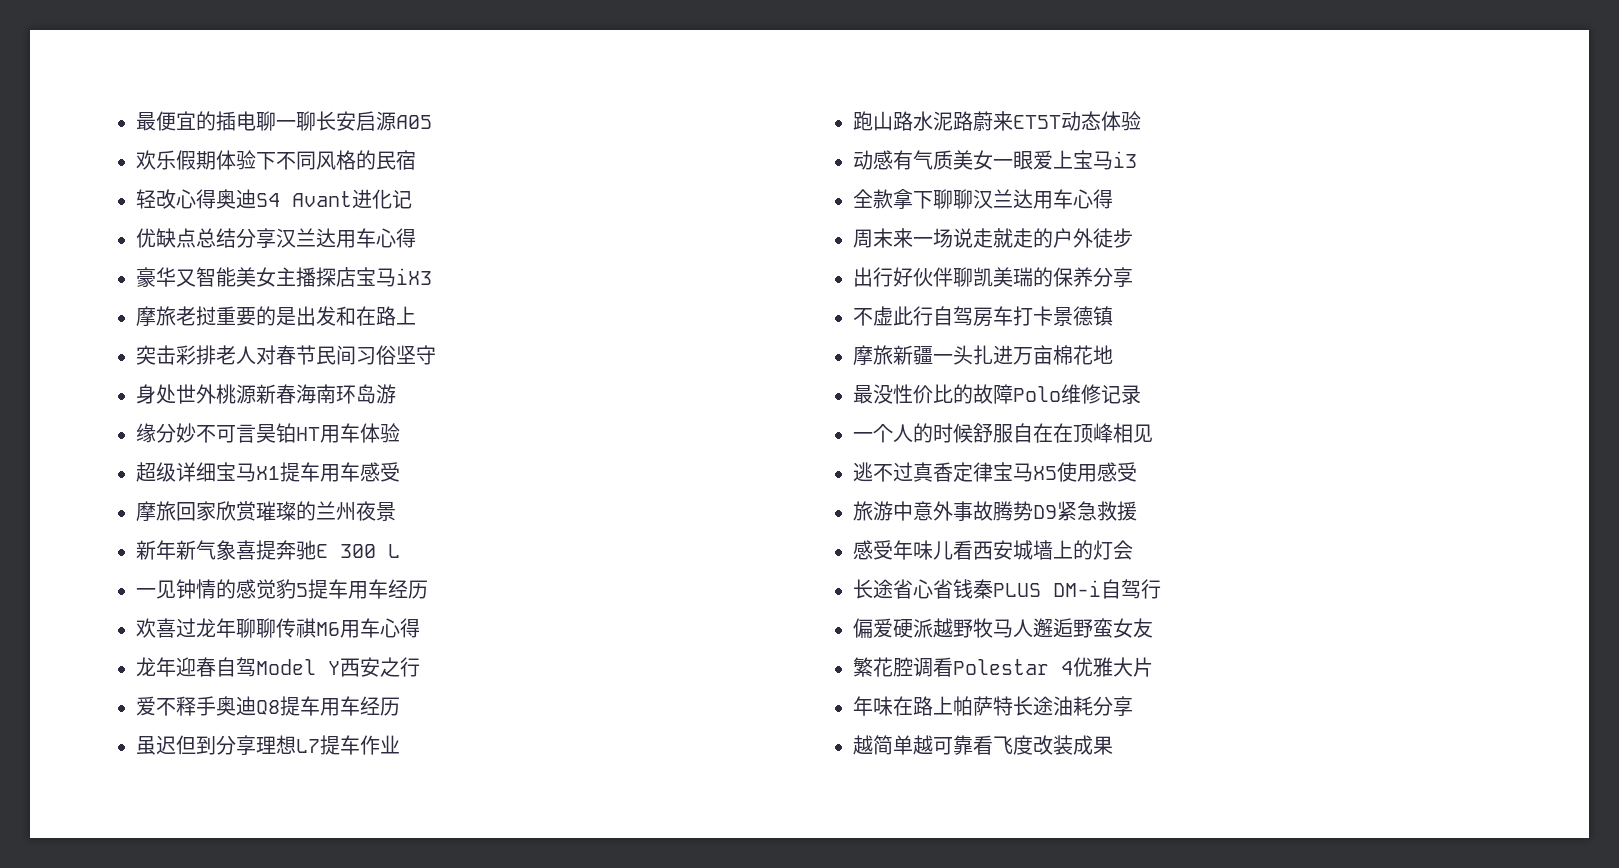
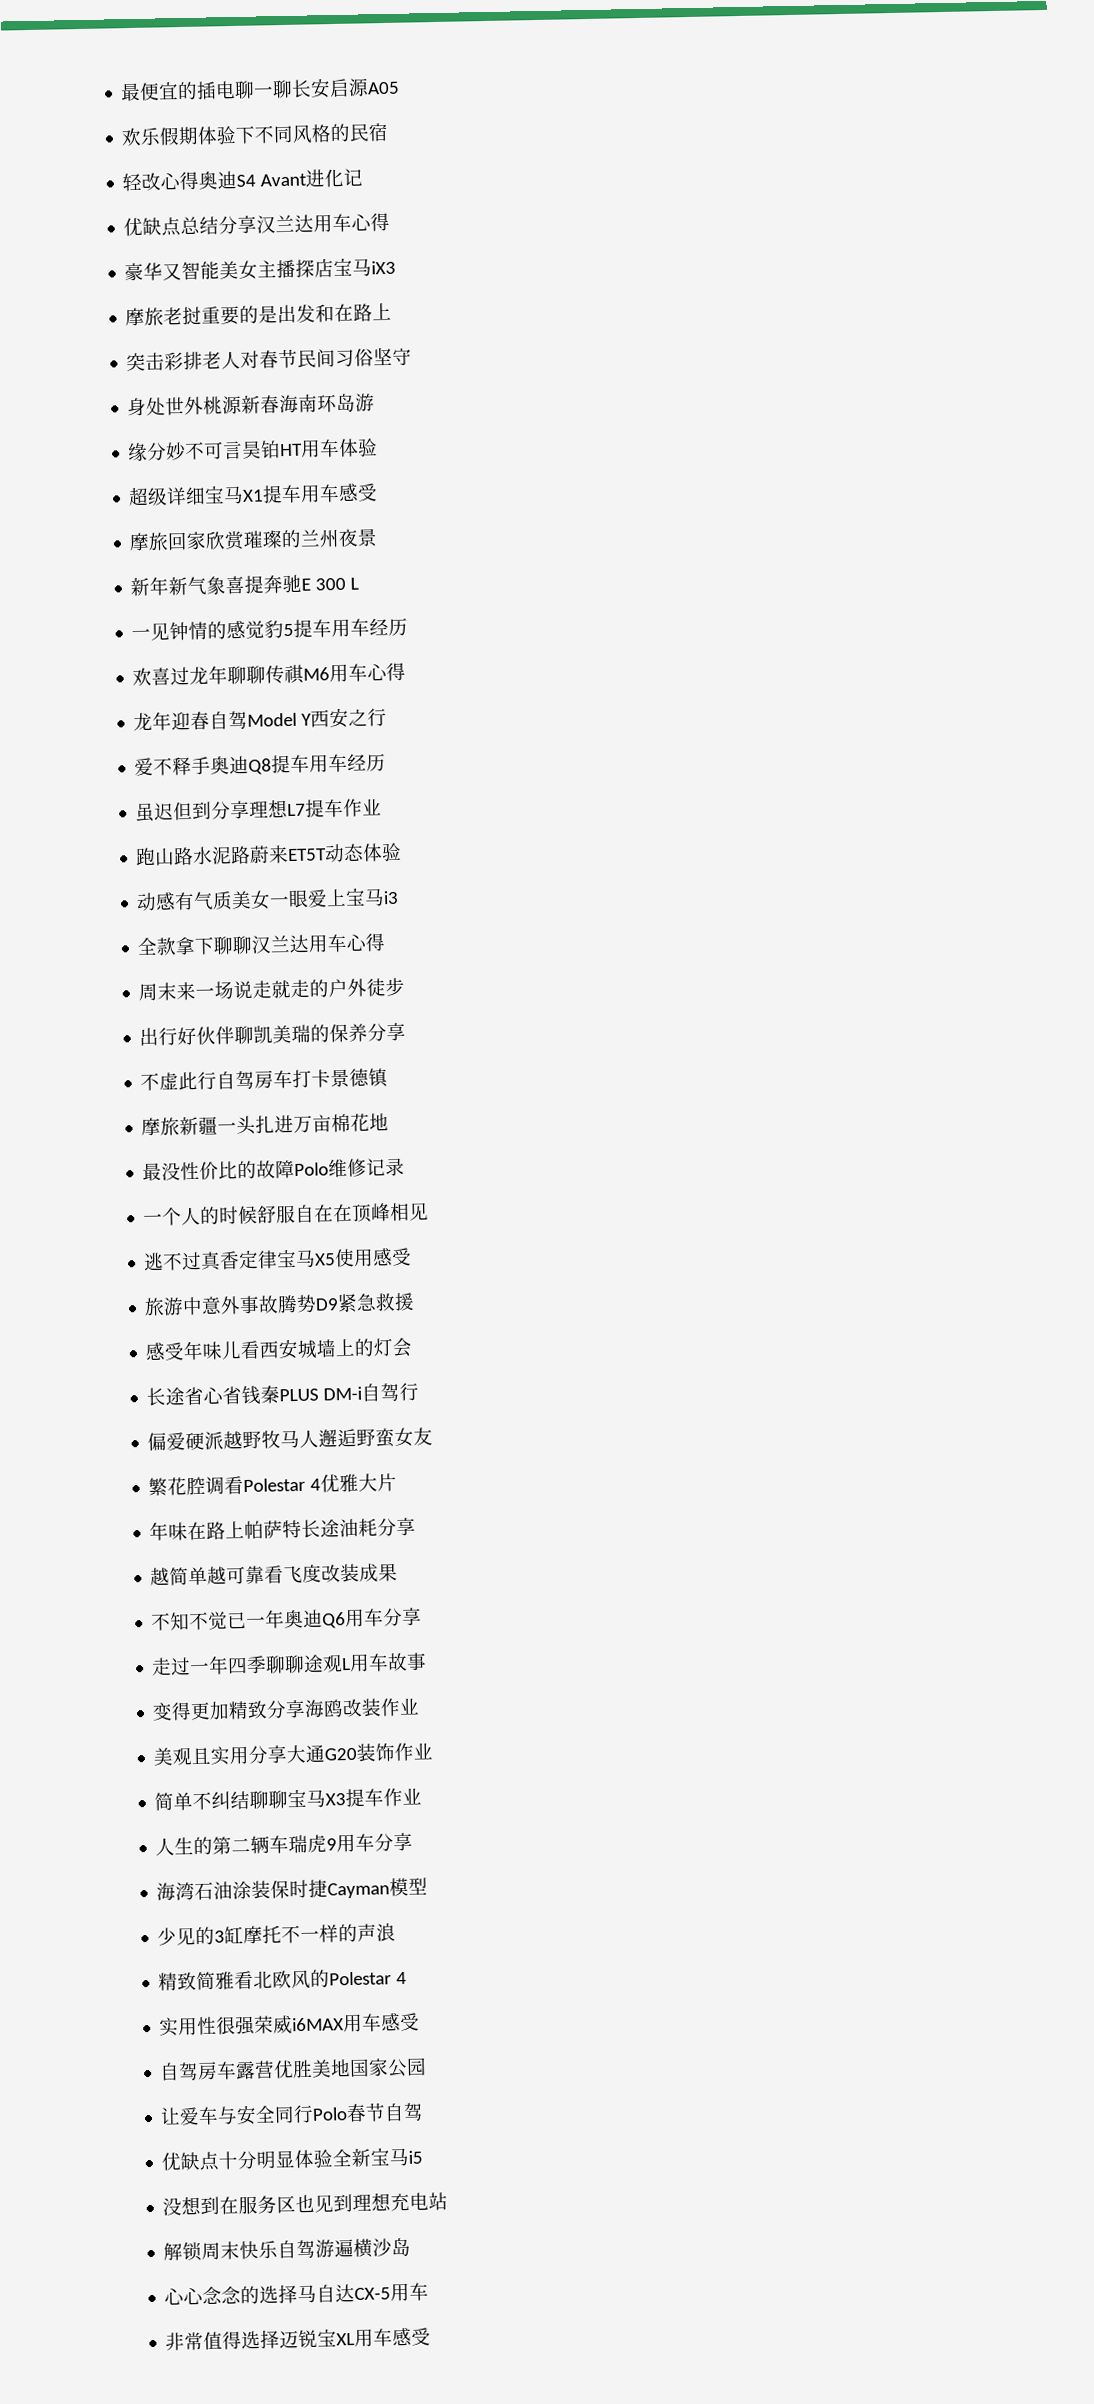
+ 不知不觉已一年奥迪Q6用车分享
+ 走过一年四季聊聊途观L用车故事
+ 变得更加精致分享海鸥改装作业
+ 美观且实用分享大通G20装饰作业
+ 简单不纠结聊聊宝马X3提车作业
+ 人生的第二辆车瑞虎9用车分享
+ 海湾石油涂装保时捷Cayman模型
+ 少见的3缸摩托不一样的声浪
+ 精致简雅看北欧风的Polestar 4
+ 实用性很强荣威i6MAX用车感受
+ 自驾房车露营优胜美地国家公园
+ 让爱车与安全同行Polo春节自驾
+ 优缺点十分明显体验全新宝马i5
+ 没想到在服务区也见到理想充电站
+ 解锁周末快乐自驾游遍横沙岛
+ 心心念念的选择马自达CX-5用车
+ 非常值得选择迈锐宝XL用车感受

